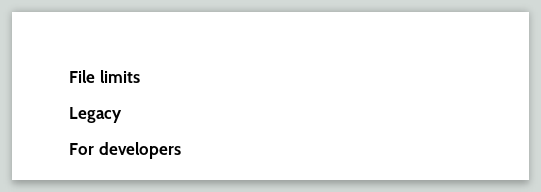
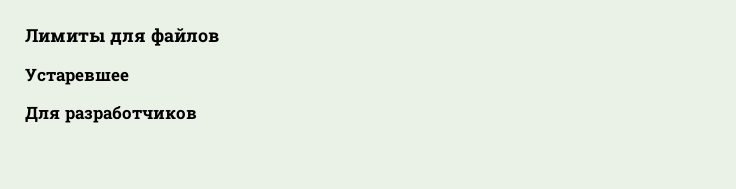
- File limits
- Legacy
- For developers
+ Лимиты для файлов
+ Устаревшее
+ Для разработчиков

